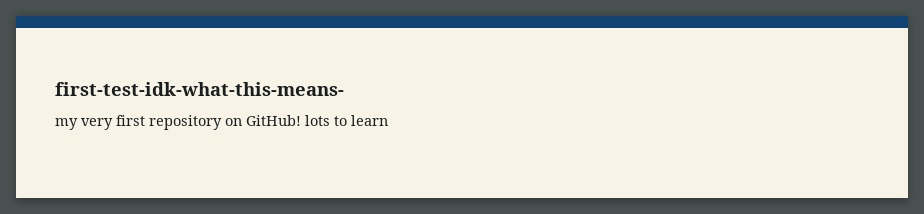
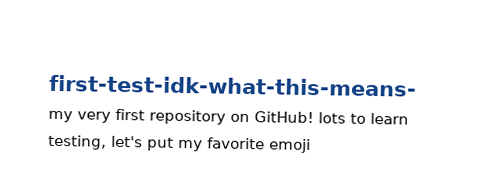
+ testing, let's put my favorite emoji

